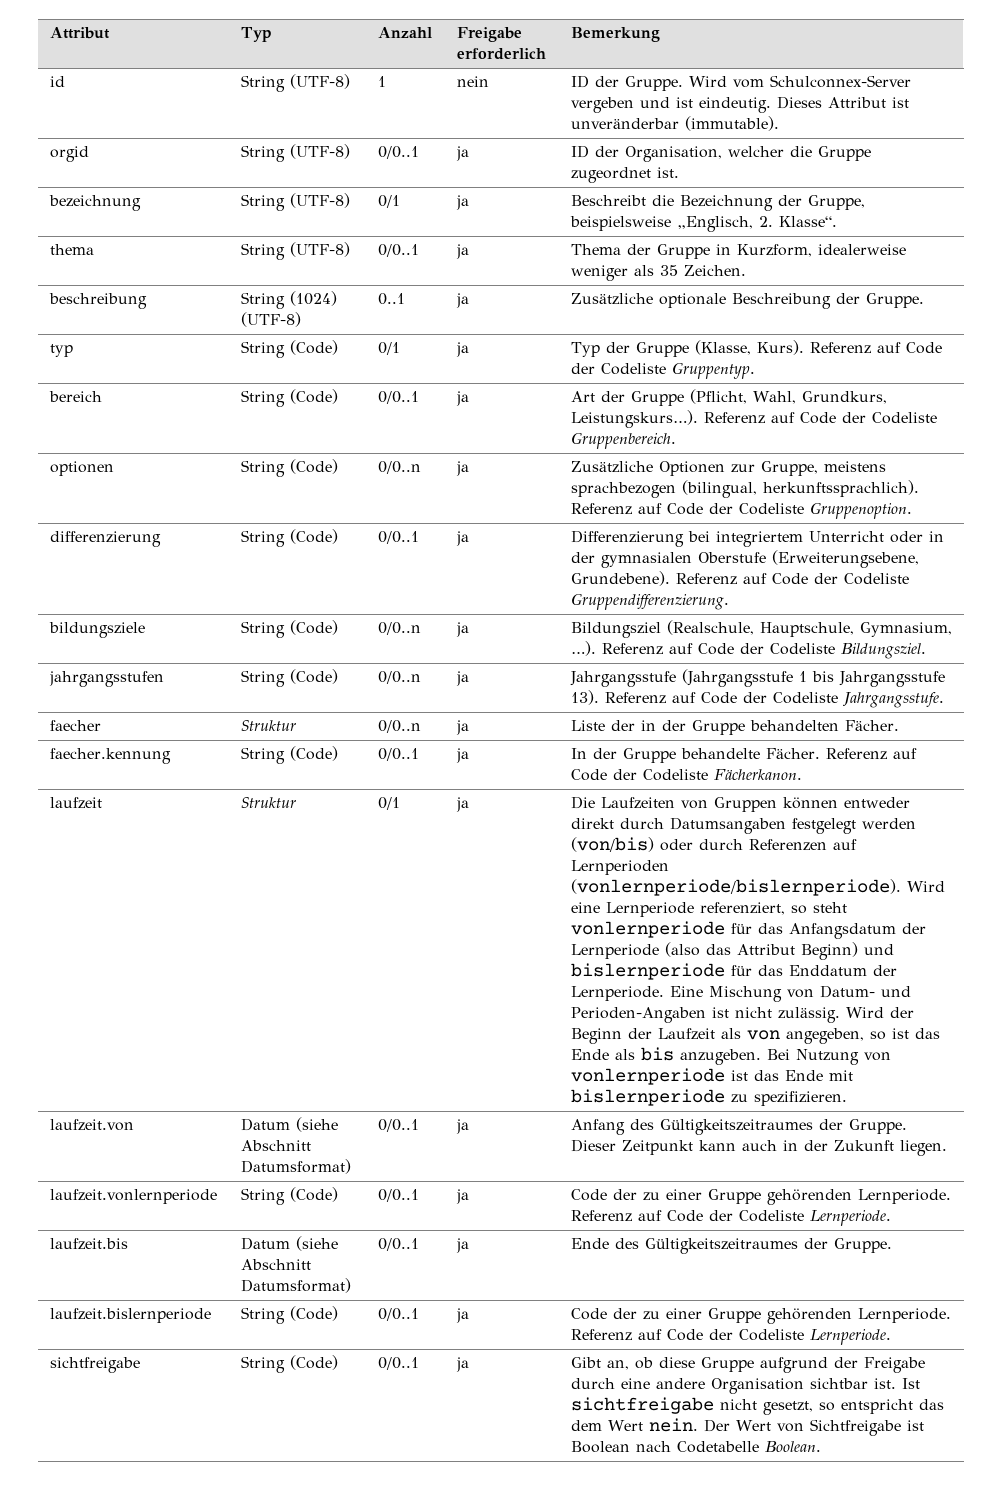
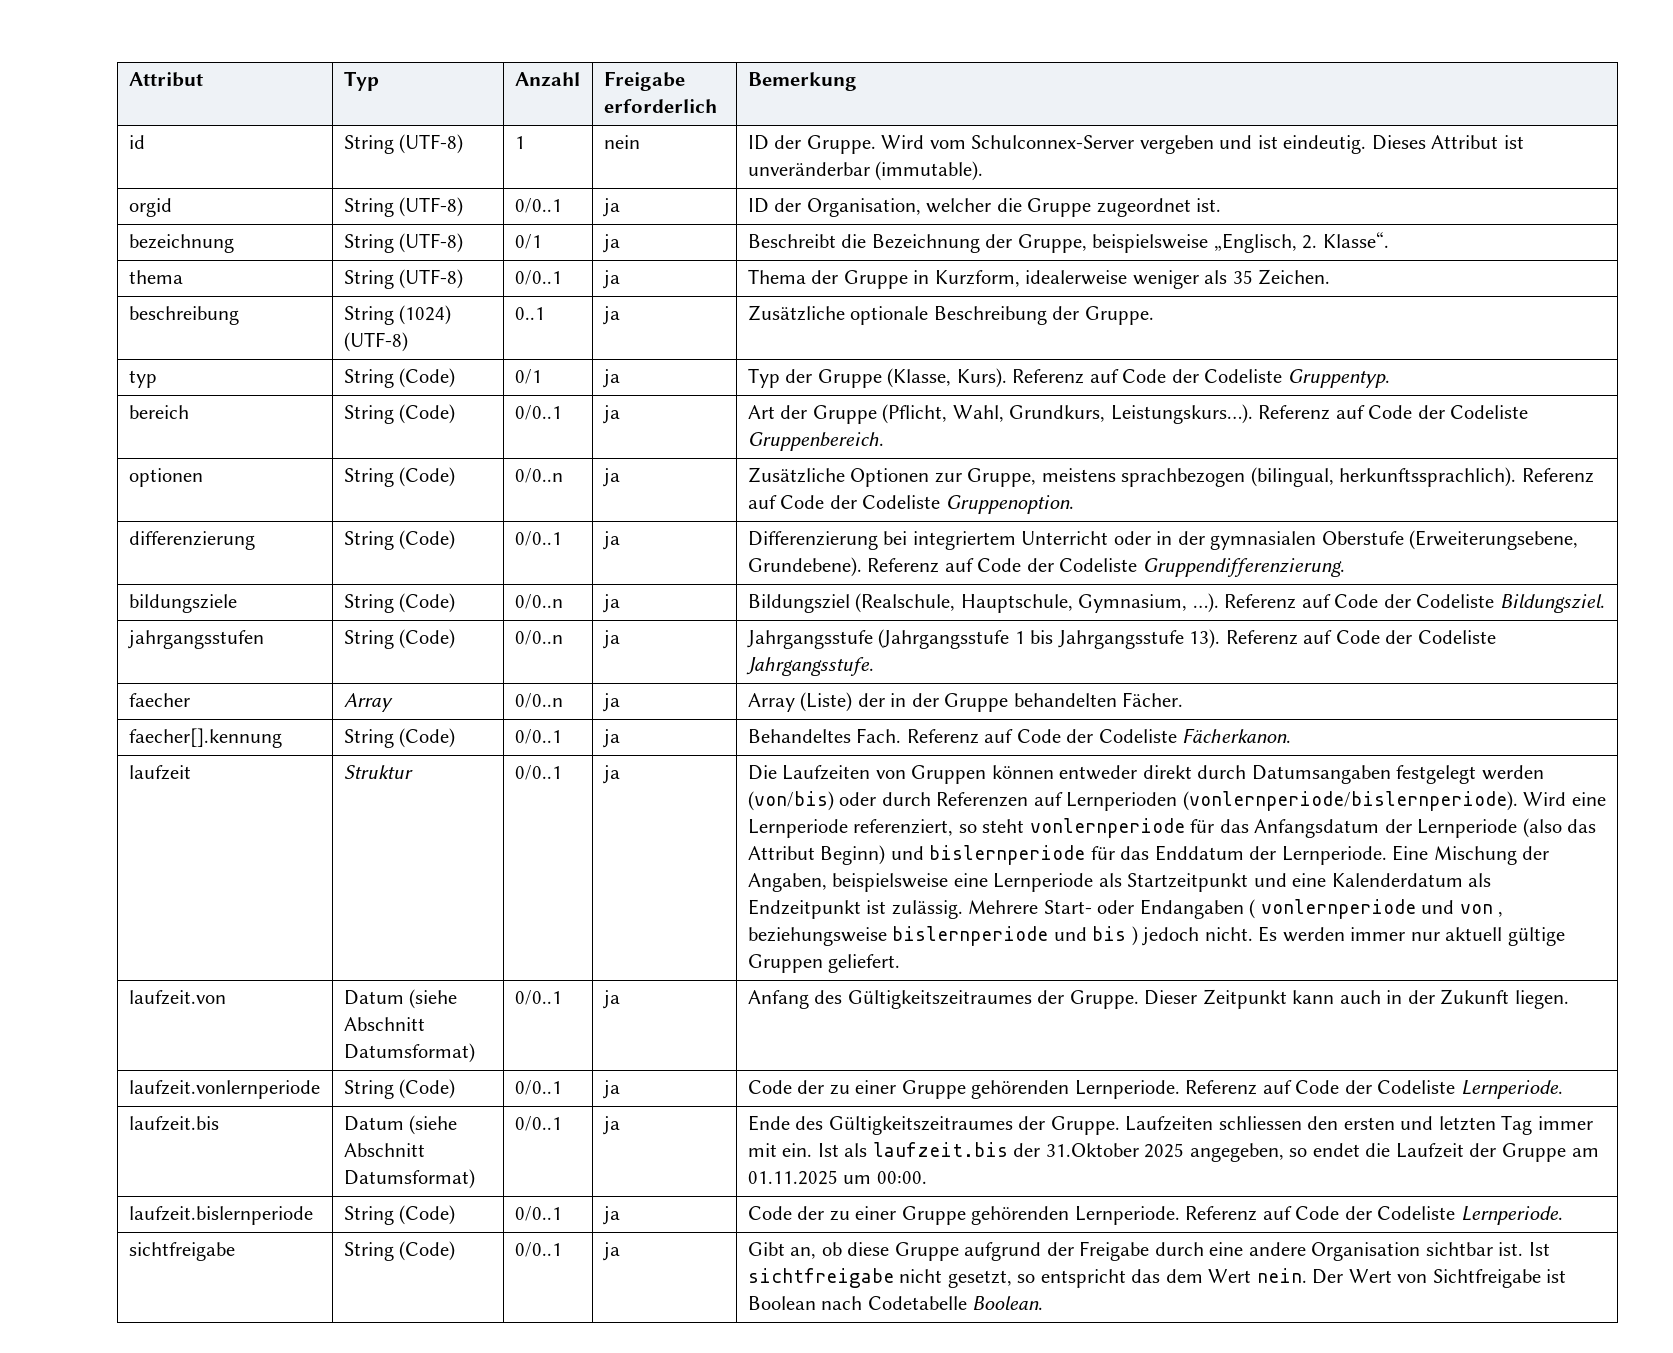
- faecher | Struktur | 0/0..n | ja | Liste der in der Gruppe behandelten Fächer.
+ faecher | Array | 0/0..n | ja | Array (Liste) der in der Gruppe behandelten Fächer.
- faecher.kennung | String (Code) | 0/0..1 | ja | In der Gruppe behandelte Fächer. Referenz auf Code der Codeliste Fächerkanon.
+ faecher[].kennung | String (Code) | 0/0..1 | ja | Behandeltes Fach. Referenz auf Code der Codeliste Fächerkanon.
- Struktur | 0/1
+ Struktur | 0/0..1
- Eine Mischung von Datum- und Perioden-Angaben ist nicht zulässig. Wird der Beginn der Laufzeit als von angegeben, so ist das Ende als bis anzugeben. Bei Nutzung von vonlernperiode ist das Ende mit bislernperiode zu spezifizieren.
+ Eine Mischung der Angaben, beispielsweise eine Lernperiode als Startzeitpunkt und eine Kalenderdatum als Endzeitpunkt ist zulässig. Mehrere Start- oder Endangaben ( vonlernperiode und von , beziehungsweise bislernperiode und bis ) jedoch nicht. Es werden immer nur aktuell gültige Gruppen geliefert.
- laufzeit.bis | Datum (siehe Abschnitt Datumsformat) | 0/0..1 | ja | Ende des Gültigkeitszeitraumes der Gruppe.
+ laufzeit.bis | Datum (siehe Abschnitt Datumsformat) | 0/0..1 | ja | Ende des Gültigkeitszeitraumes der Gruppe. Laufzeiten schliessen den ersten und letzten Tag immer mit ein. Ist als laufzeit.bis der 31.Oktober 2025 angegeben, so endet die Laufzeit der Gruppe am 01.11.2025 um 00:00.

